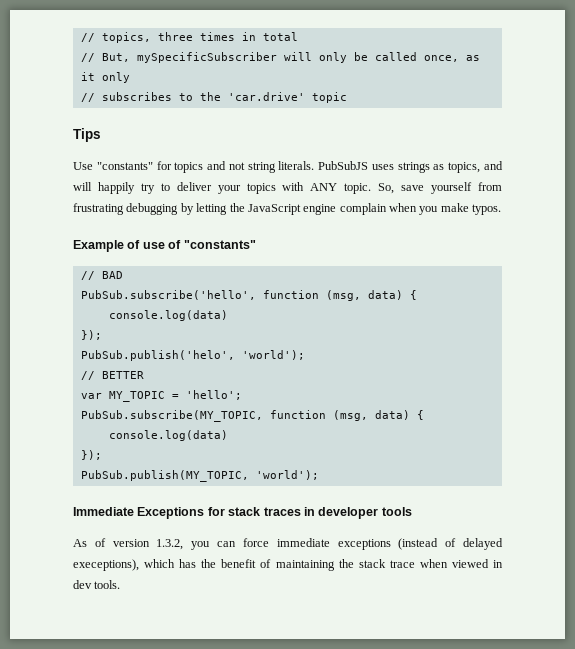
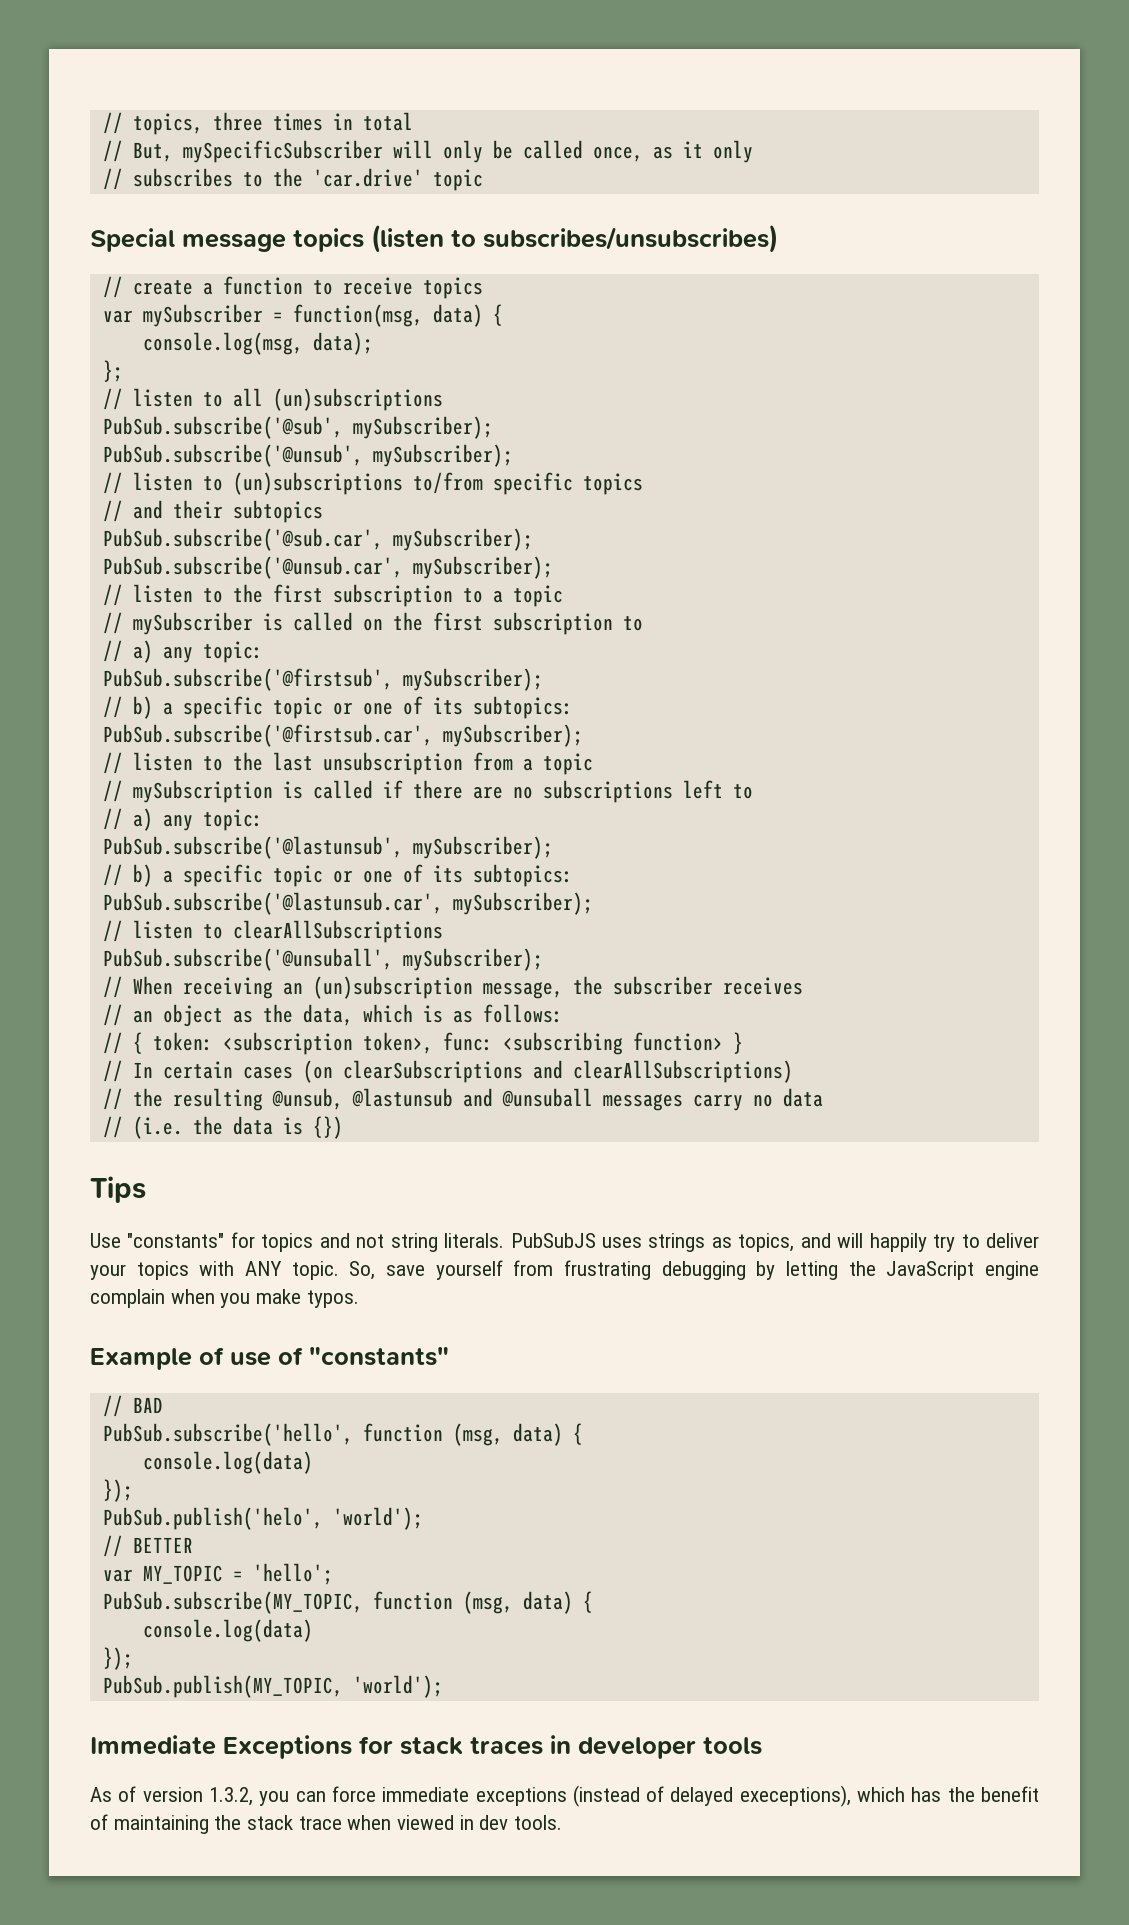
+ Special message topics (listen to subscribes/unsubscribes)
+ // create a function to receive topics
+ var mySubscriber = function(msg, data) {
+ console.log(msg, data);
+ };
+ // listen to all (un)subscriptions
+ PubSub.subscribe('@sub', mySubscriber);
+ PubSub.subscribe('@unsub', mySubscriber);
+ // listen to (un)subscriptions to/from specific topics
+ // and their subtopics
+ PubSub.subscribe('@sub.car', mySubscriber);
+ PubSub.subscribe('@unsub.car', mySubscriber);
+ // listen to the first subscription to a topic
+ // mySubscriber is called on the first subscription to
+ // a) any topic:
+ PubSub.subscribe('@firstsub', mySubscriber);
+ // b) a specific topic or one of its subtopics:
+ PubSub.subscribe('@firstsub.car', mySubscriber);
+ // listen to the last unsubscription from a topic
+ // mySubscription is called if there are no subscriptions left to
+ // a) any topic:
+ PubSub.subscribe('@lastunsub', mySubscriber);
+ // b) a specific topic or one of its subtopics:
+ PubSub.subscribe('@lastunsub.car', mySubscriber);
+ // listen to clearAllSubscriptions
+ PubSub.subscribe('@unsuball', mySubscriber);
+ // When receiving an (un)subscription message, the subscriber receives
+ // an object as the data, which is as follows:
+ // { token: <subscription token>, func: <subscribing function> }
+ // In certain cases (on clearSubscriptions and clearAllSubscriptions)
+ // the resulting @unsub, @lastunsub and @unsuball messages carry no data
+ // (i.e. the data is {})

